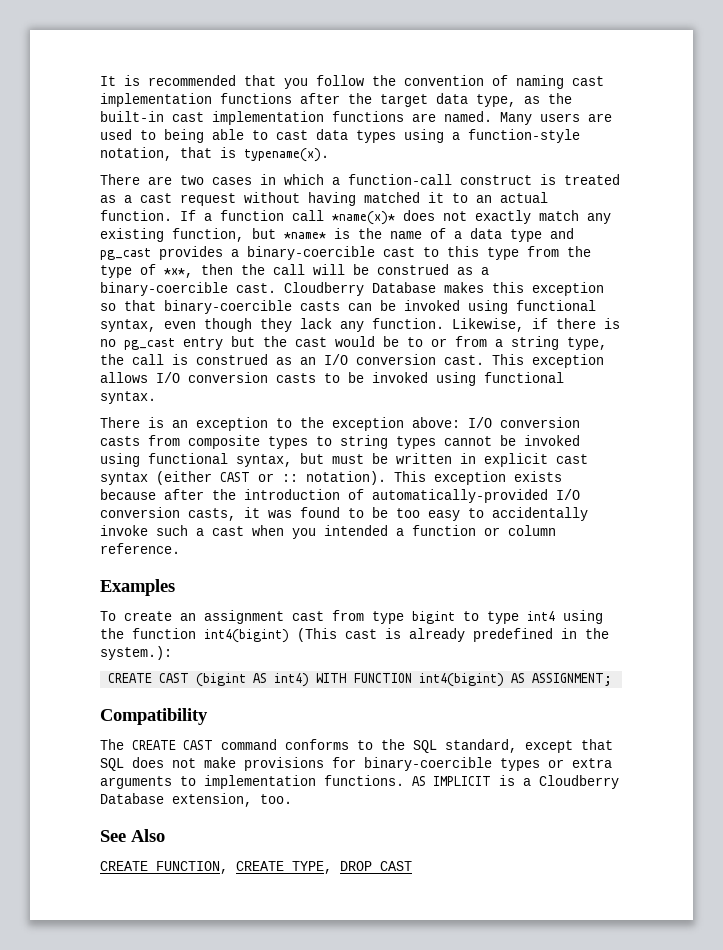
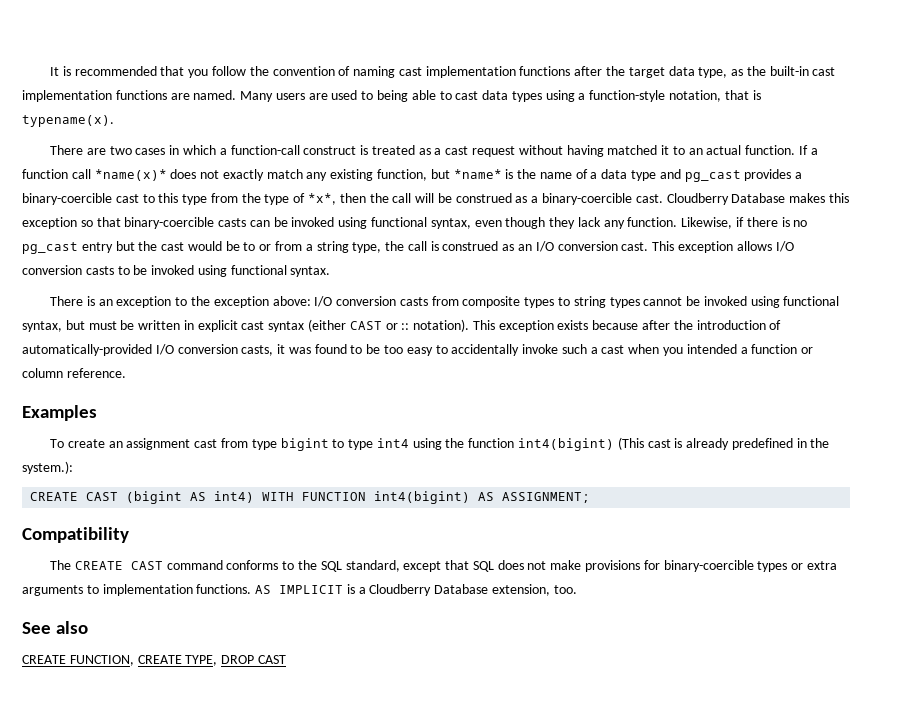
- See Also
+ See also

